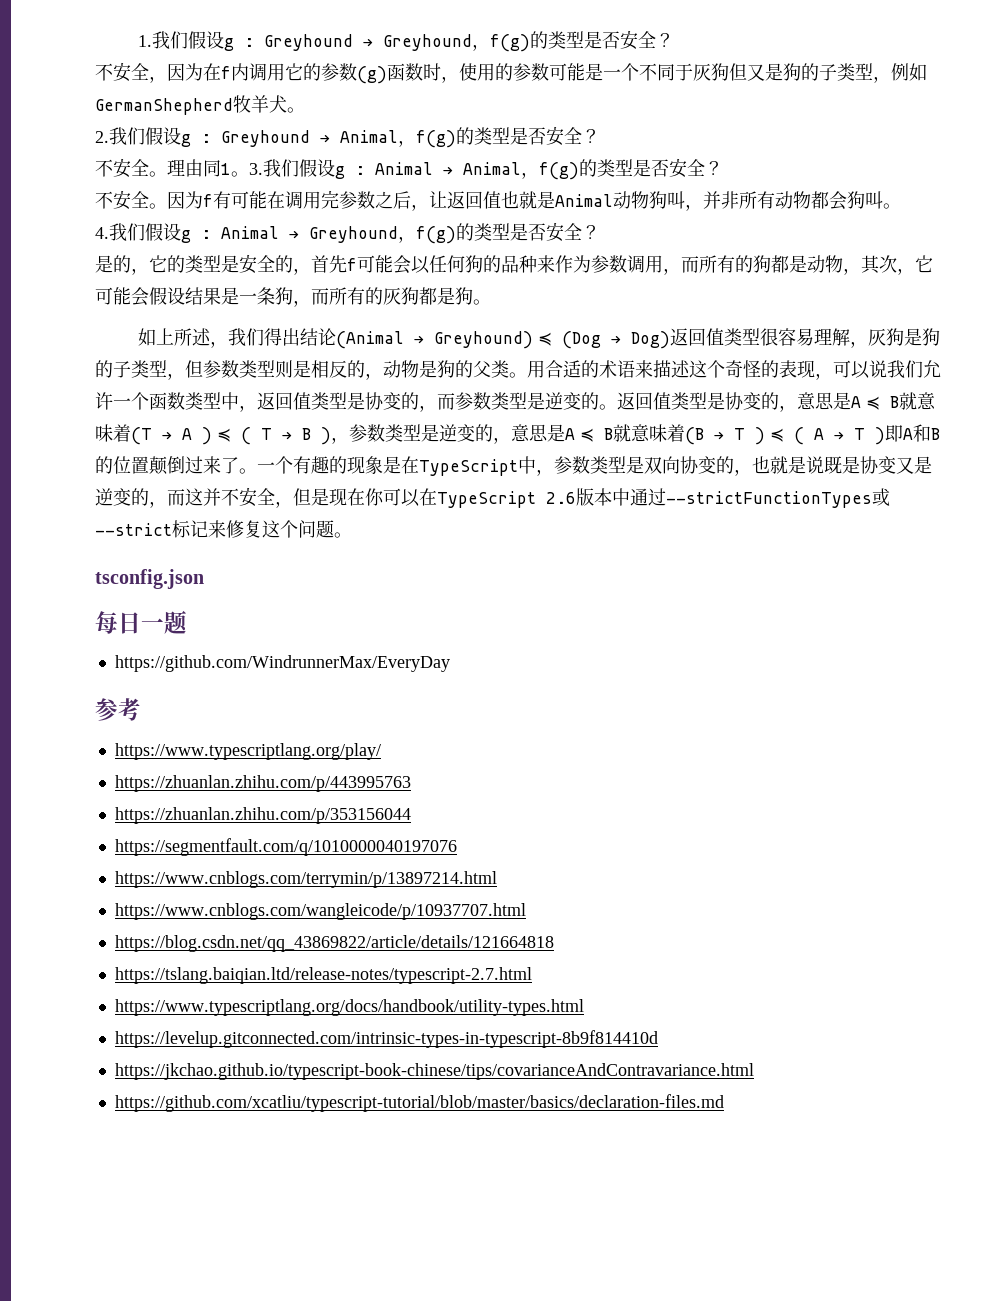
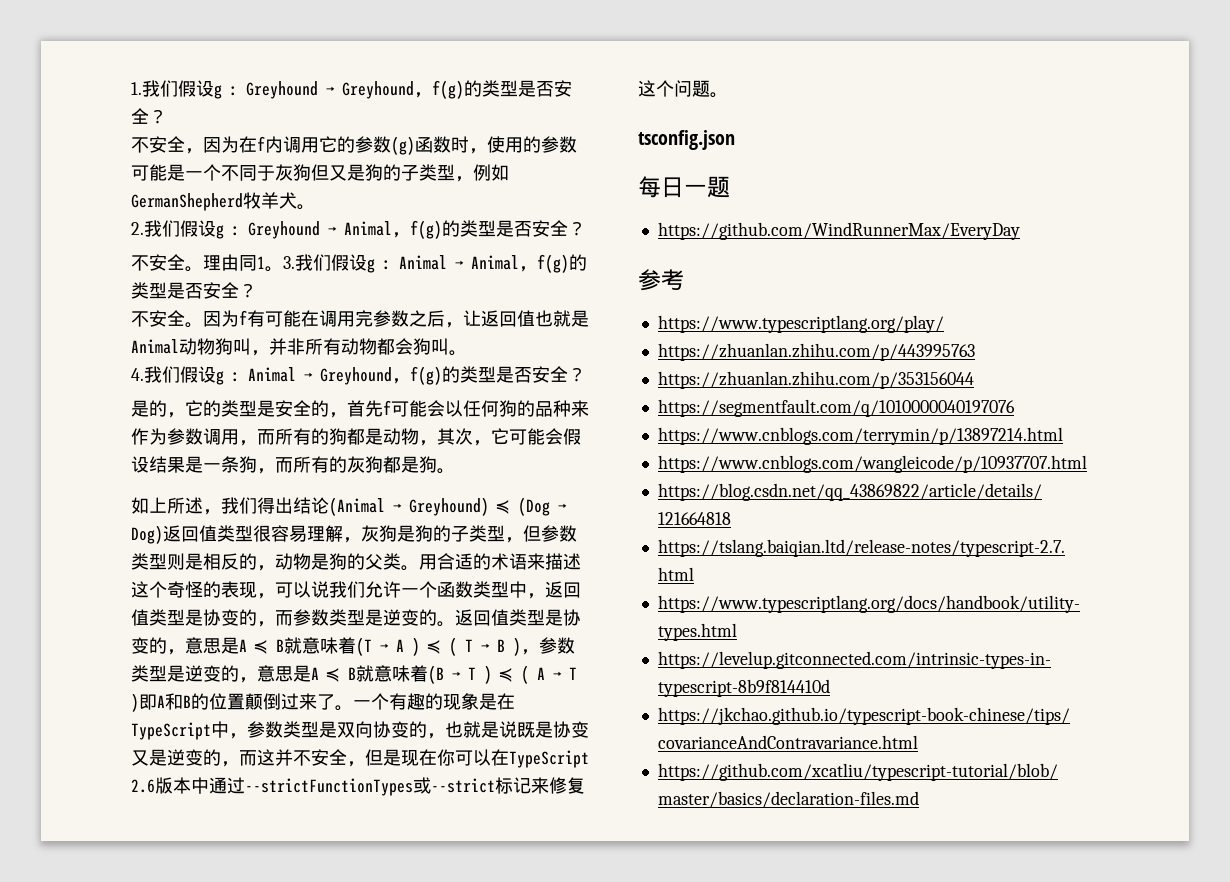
- https://github.com/WindrunnerMax/EveryDay
+ https://github.com/WindRunnerMax/EveryDay

